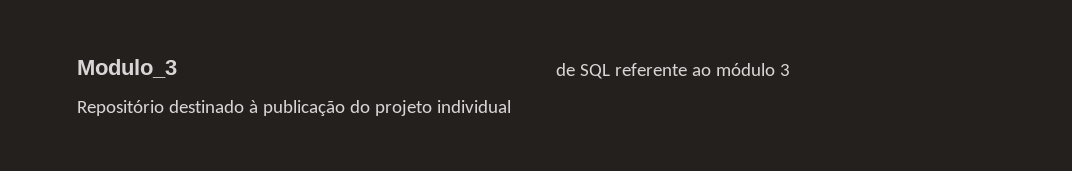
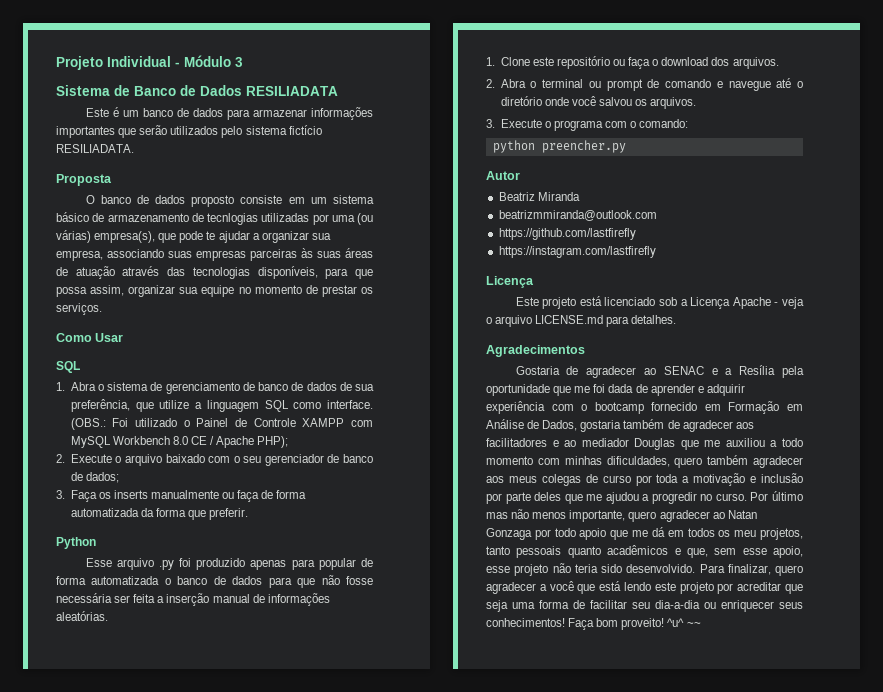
- Modulo_3
- Repositório destinado à publicação do projeto individual de SQL referente ao módulo 3
+ Projeto Individual - Módulo 3
+ Sistema de Banco de Dados RESILIADATA
+ Este é um banco de dados para armazenar informações importantes que serão utilizados pelo sistema fictício RESILIADATA.
+ Proposta
+ O banco de dados proposto consiste em um sistema básico de armazenamento de tecnlogias utilizadas por uma (ou várias) empresa(s), que pode te ajudar a organizar sua empresa, associando suas empresas parceiras às suas áreas de atuação através das tecnologias disponíveis, para que possa assim, organizar sua equipe no momento de prestar os serviços.
+ Como Usar
+ SQL
+ 1. Abra o sistema de gerenciamento de banco de dados de sua preferência, que utilize a linguagem SQL como interface. (OBS.: Foi utilizado o Painel de Controle XAMPP com MySQL Workbench 8.0 CE / Apache PHP);
+ 2. Execute o arquivo baixado com o seu gerenciador de banco de dados;
+ 3. Faça os inserts manualmente ou faça de forma automatizada da forma que preferir.
+ Python
+ Esse arquivo .py foi produzido apenas para popular de forma automatizada o banco de dados para que não fosse necessária ser feita a inserção manual de informações aleatórias.
+ 1. Clone este repositório ou faça o download dos arquivos.
+ 2. Abra o terminal ou prompt de comando e navegue até o diretório onde você salvou os arquivos.
+ 3. Execute o programa com o comando:
+ python preencher.py
+ Autor
+ Beatriz Miranda
+ beatrizmmiranda@outlook.com
+ https://github.com/lastfirefly
+ https://instagram.com/lastfirefly
+ Licença
+ Este projeto está licenciado sob a Licença Apache - veja o arquivo LICENSE.md para detalhes.
+ Agradecimentos
+ Gostaria de agradecer ao SENAC e a Resília pela oportunidade que me foi dada de aprender e adquirir experiência com o bootcamp fornecido em Formação em Análise de Dados, gostaria também de agradecer aos facilitadores e ao mediador Douglas que me auxiliou a todo momento com minhas dificuldades, quero também agradecer aos meus colegas de curso por toda a motivação e inclusão por parte deles que me ajudou a progredir no curso. Por último mas não menos importante, quero agradecer ao Natan Gonzaga por todo apoio que me dá em todos os meu projetos, tanto pessoais quanto acadêmicos e que, sem esse apoio, esse projeto não teria sido desenvolvido. Para finalizar, quero agradecer a você que está lendo este projeto por acreditar que seja uma forma de facilitar seu dia-a-dia ou enriquecer seus conhecimentos! Faça bom proveito! ^u^ ~~

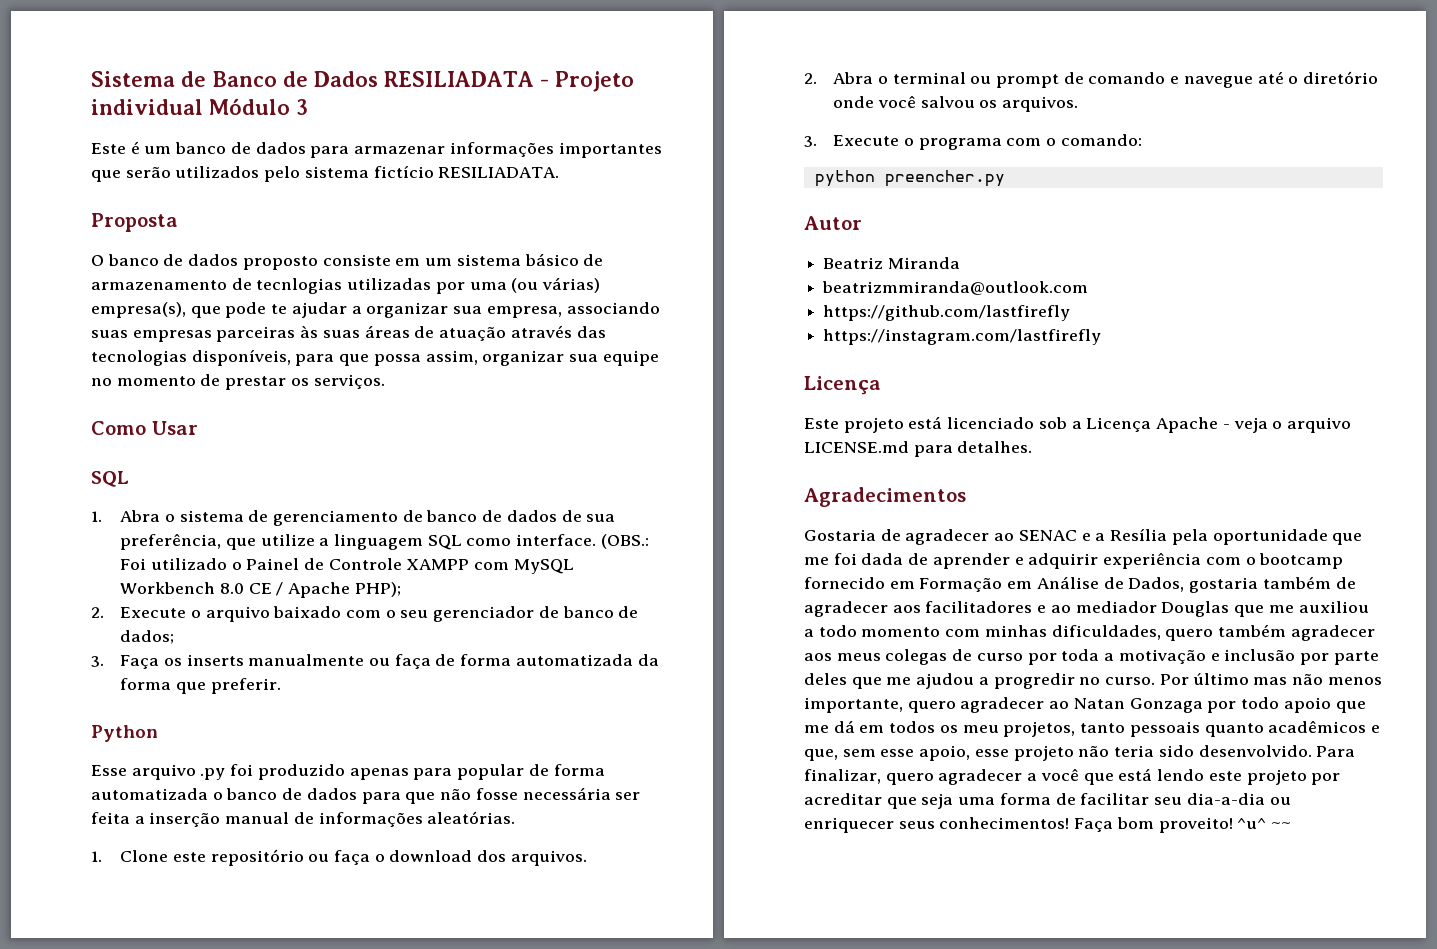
- Projeto Individual - Módulo 3
- Sistema de Banco de Dados RESILIADATA
+ Sistema de Banco de Dados RESILIADATA - Projeto individual Módulo 3

